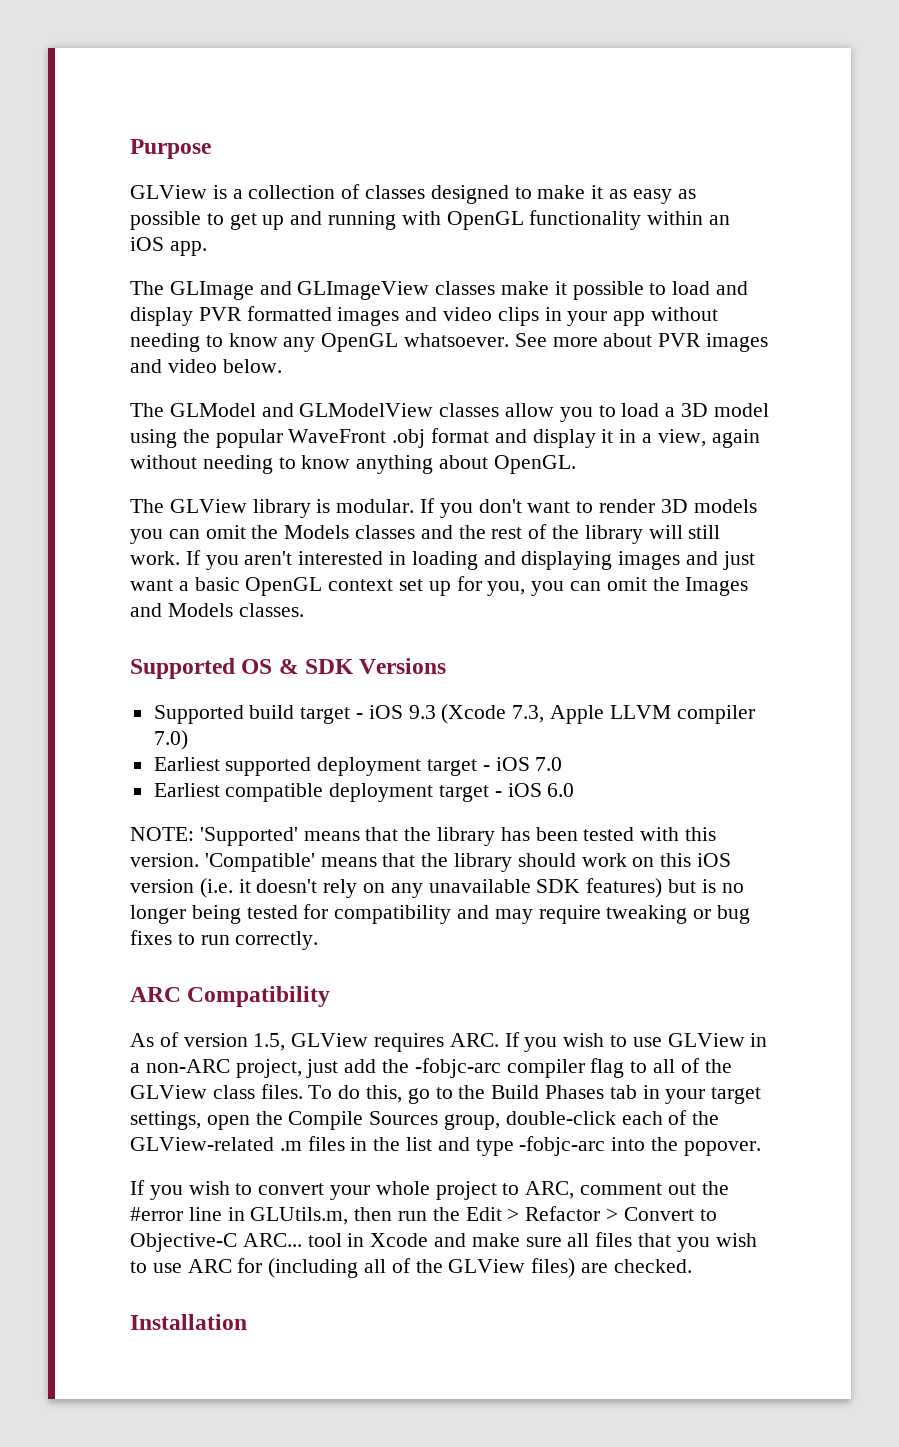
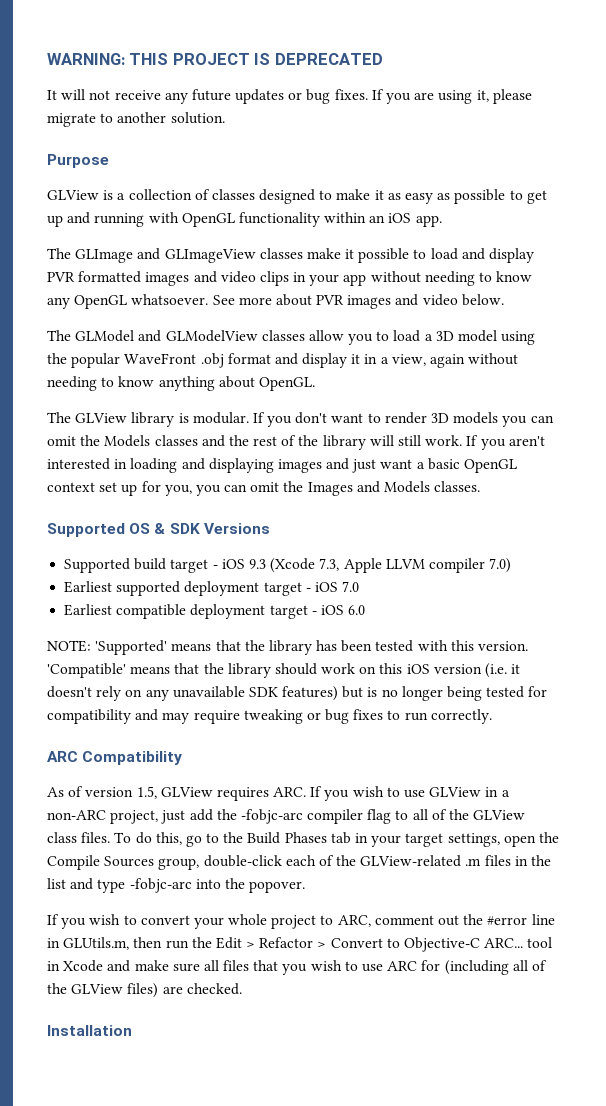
+ WARNING: THIS PROJECT IS DEPRECATED
+ It will not receive any future updates or bug fixes. If you are using it, please migrate to another solution.

